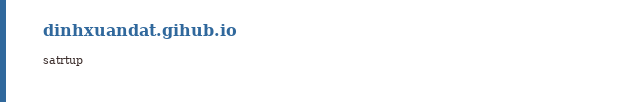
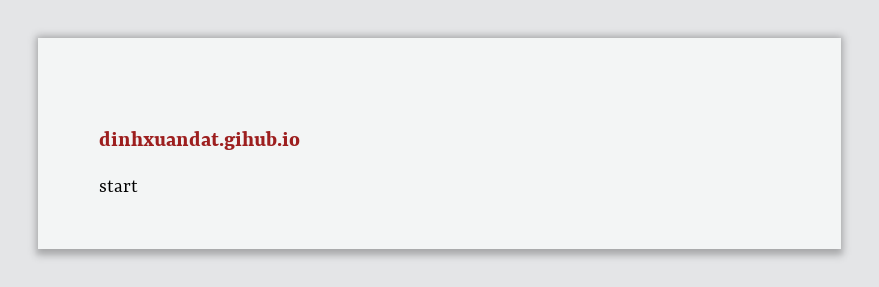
- satrtup
+ start

